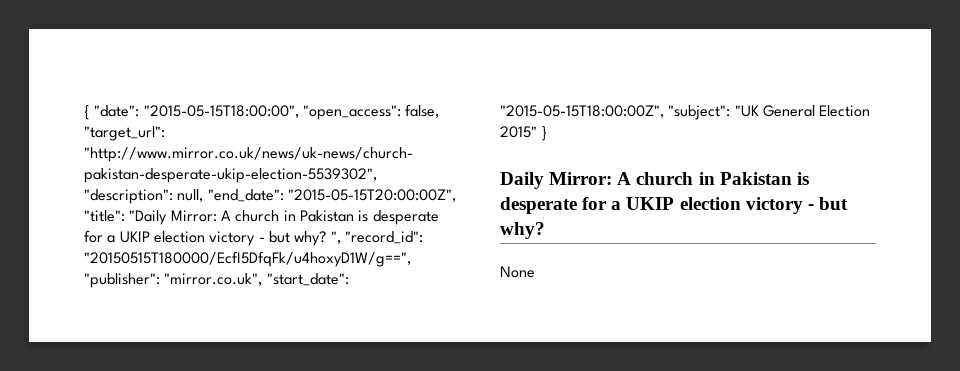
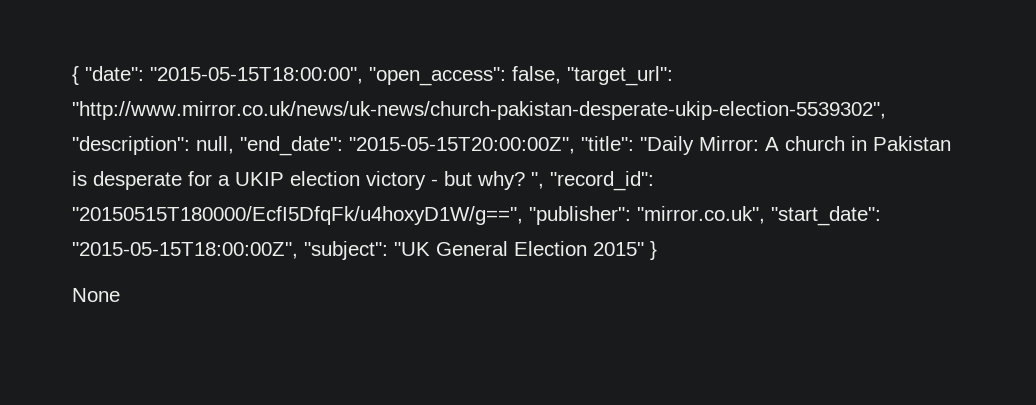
- Daily Mirror: A church in Pakistan is desperate for a UKIP election victory - but why?

